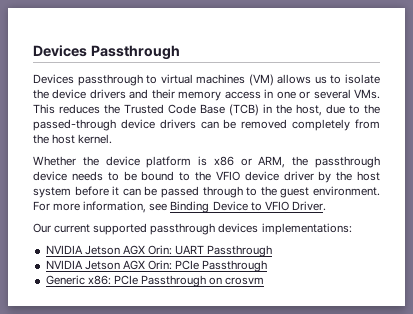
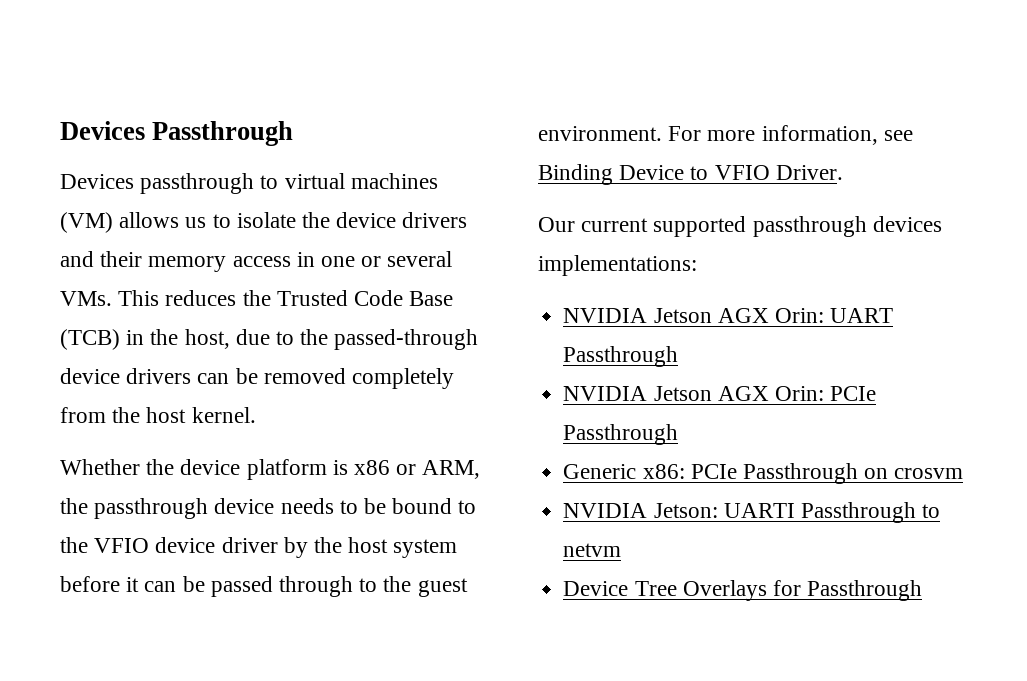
+ NVIDIA Jetson: UARTI Passthrough to netvm
+ Device Tree Overlays for Passthrough

